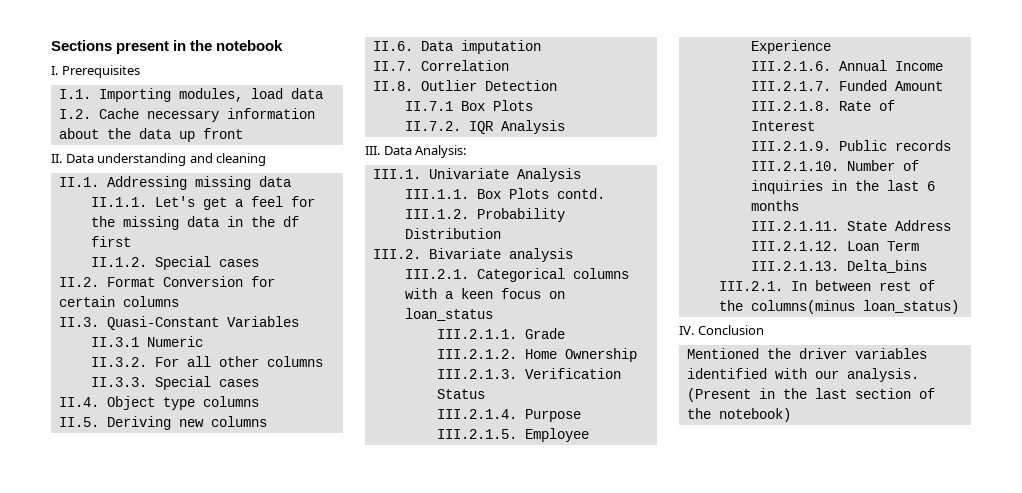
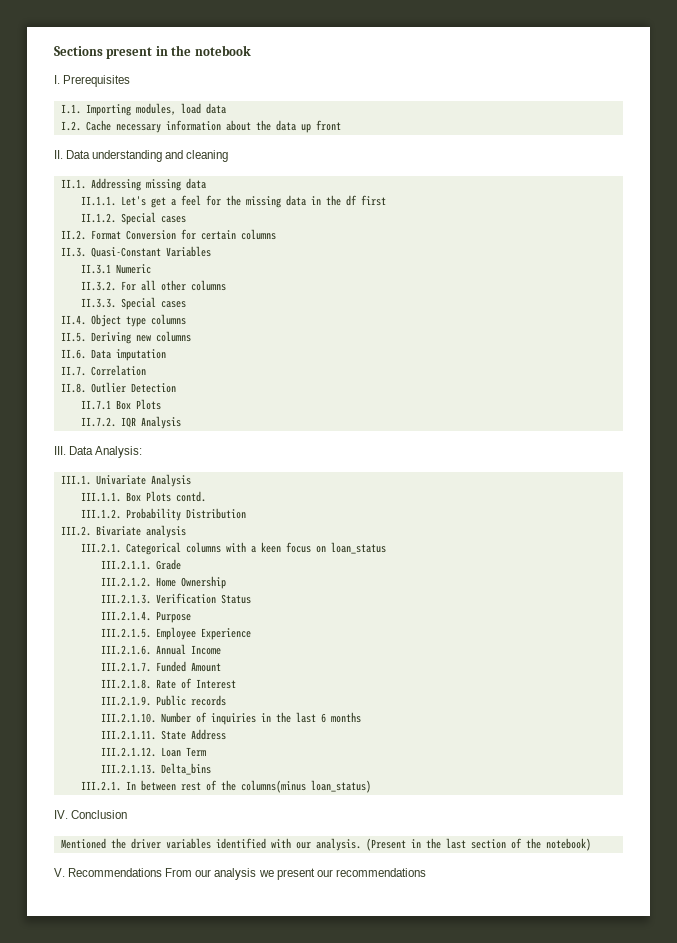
+ V. Recommendations From our analysis we present our recommendations

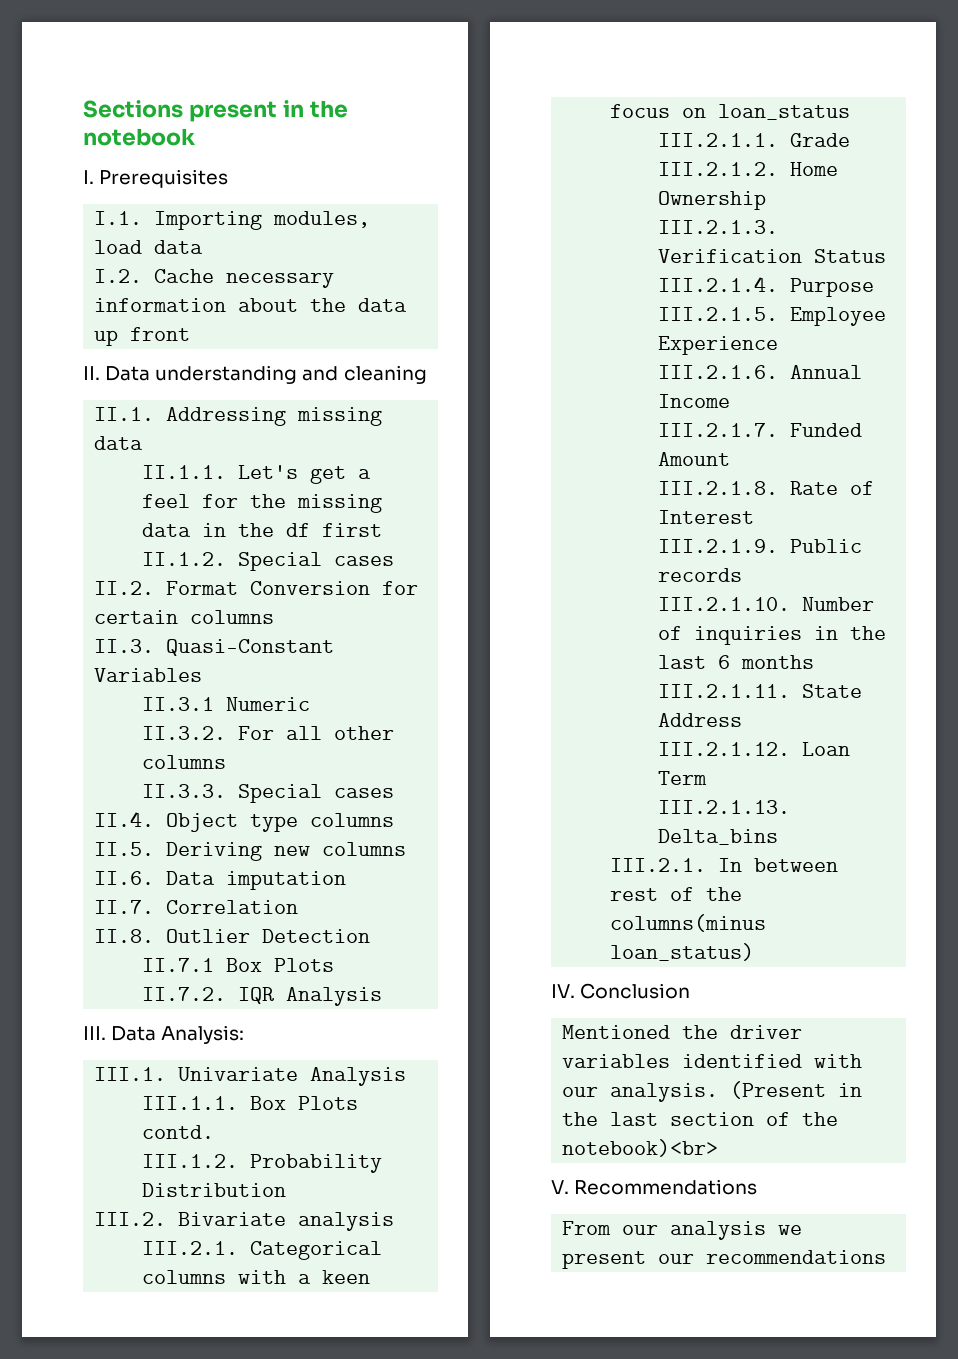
- (Present in the last section of the notebook)
+ (Present in the last section of the notebook)<br>
- V. Recommendations From our analysis we present our recommendations
+ V. Recommendations
+ From our analysis we present our recommendations

